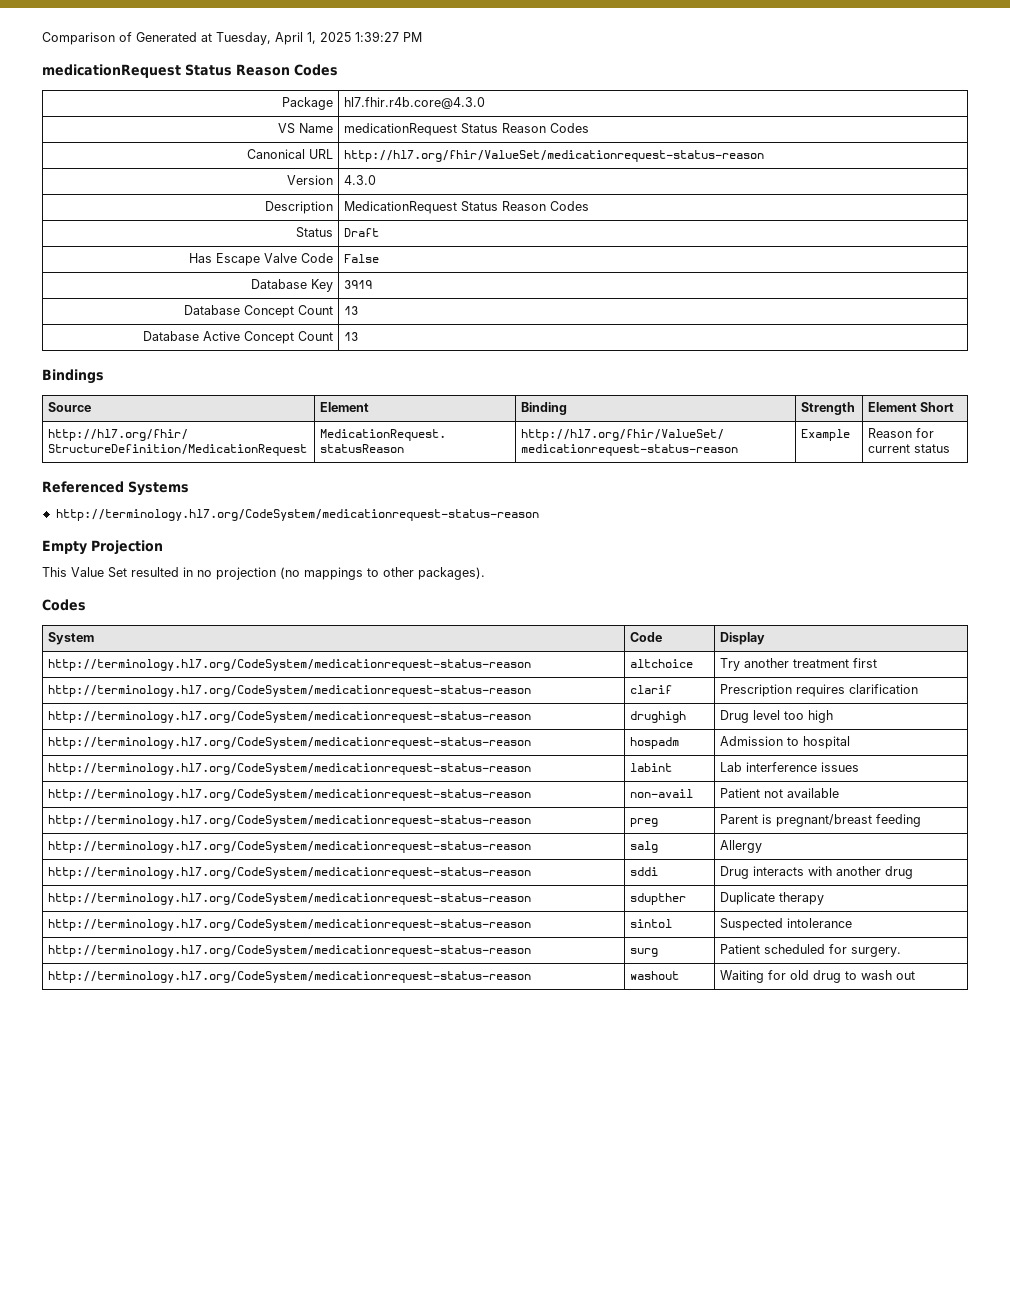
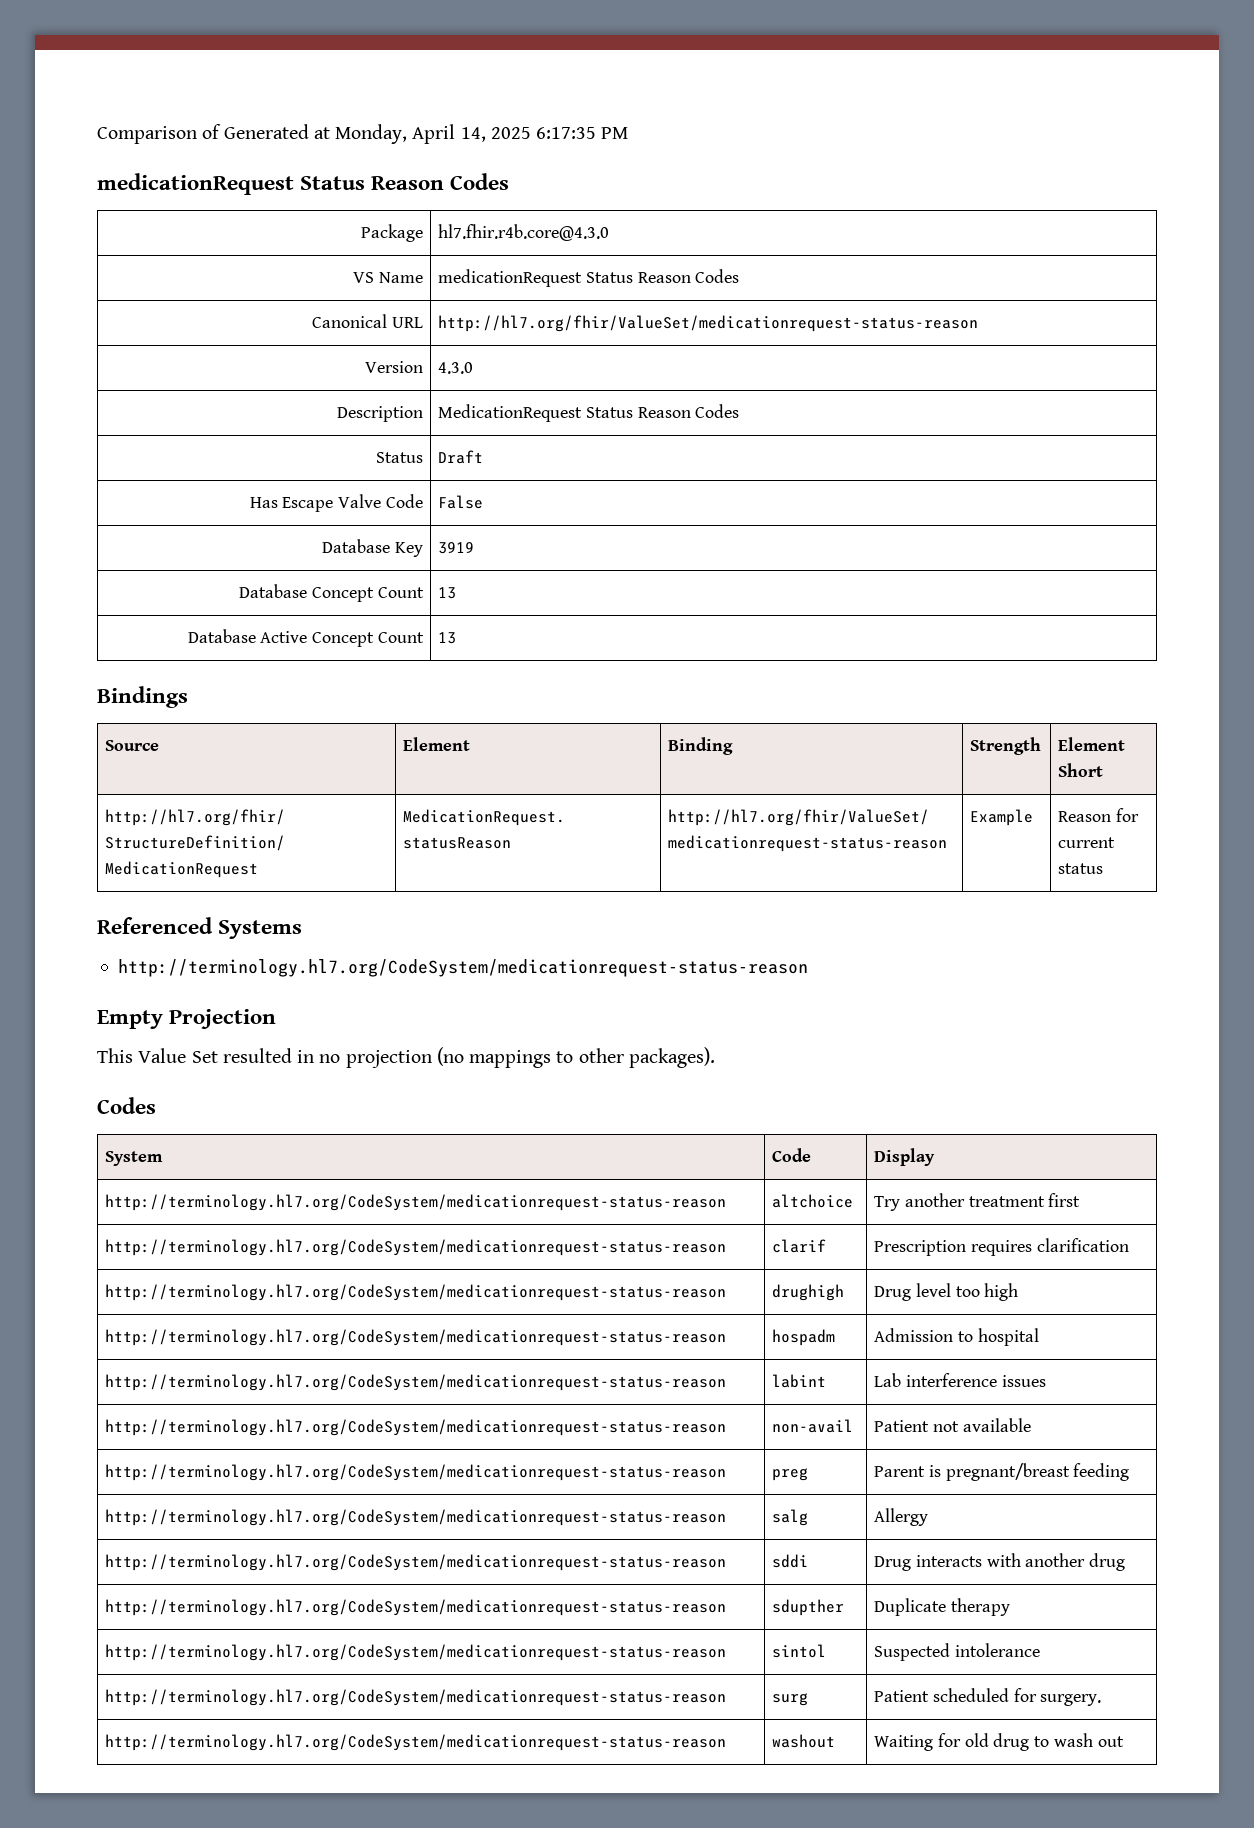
- Comparison of Generated at Tuesday, April 1, 2025 1:39:27 PM
+ Comparison of Generated at Monday, April 14, 2025 6:17:35 PM

